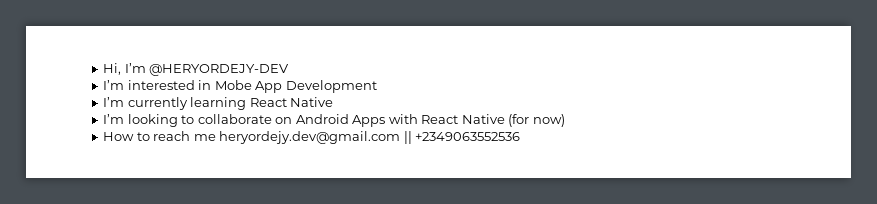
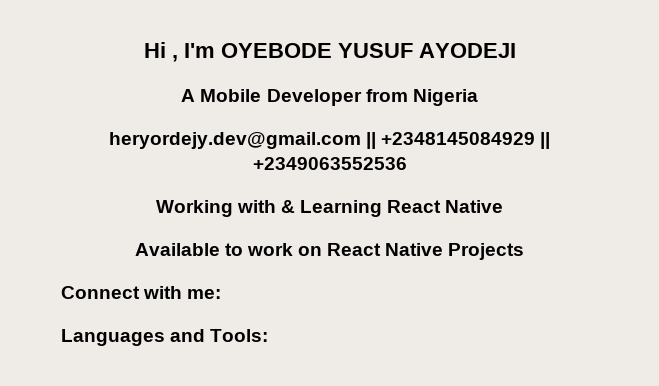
- Hi, I’m @HERYORDEJY-DEV
- I’m interested in Mobe App Development
- I’m currently learning React Native
- I’m looking to collaborate on Android Apps with React Native (for now)
- How to reach me heryordejy.dev@gmail.com || +2349063552536
+ Hi , I'm OYEBODE YUSUF AYODEJI
+ A Mobile Developer from Nigeria
+ heryordejy.dev@gmail.com || +2348145084929 || +2349063552536
+ Working with & Learning React Native
+ Available to work on React Native Projects
+ Connect with me:
+ Languages and Tools:

